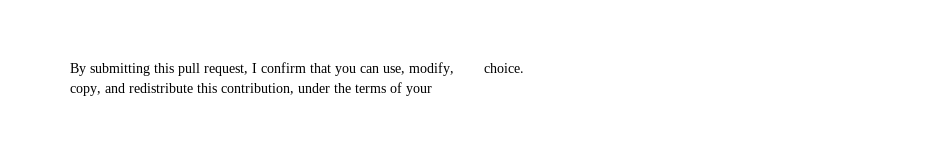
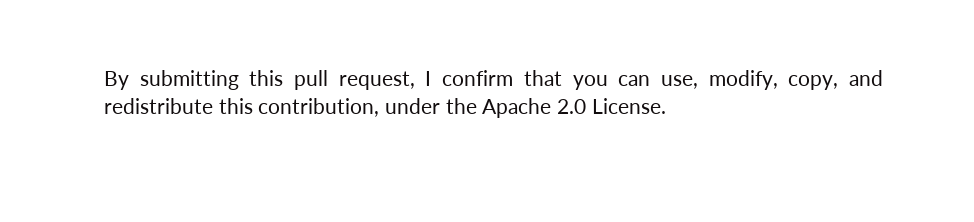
- By submitting this pull request, I confirm that you can use, modify, copy, and redistribute this contribution, under the terms of your choice.
+ By submitting this pull request, I confirm that you can use, modify, copy, and redistribute this contribution, under the Apache 2.0 License.

